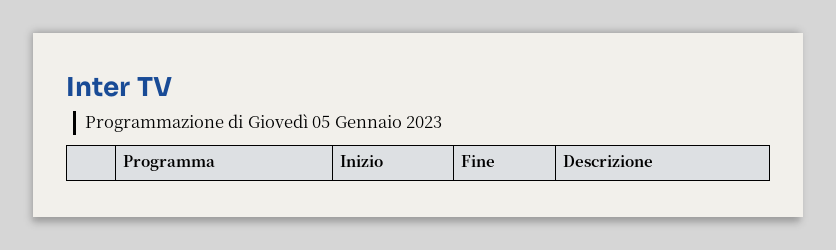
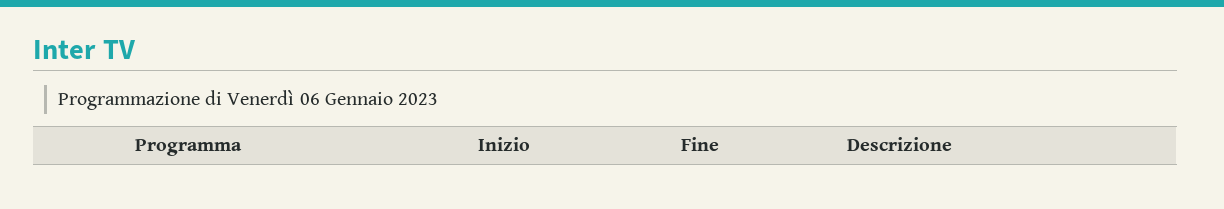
- Programmazione di Giovedì 05 Gennaio 2023
+ Programmazione di Venerdì 06 Gennaio 2023

